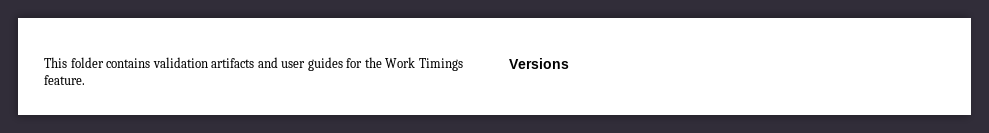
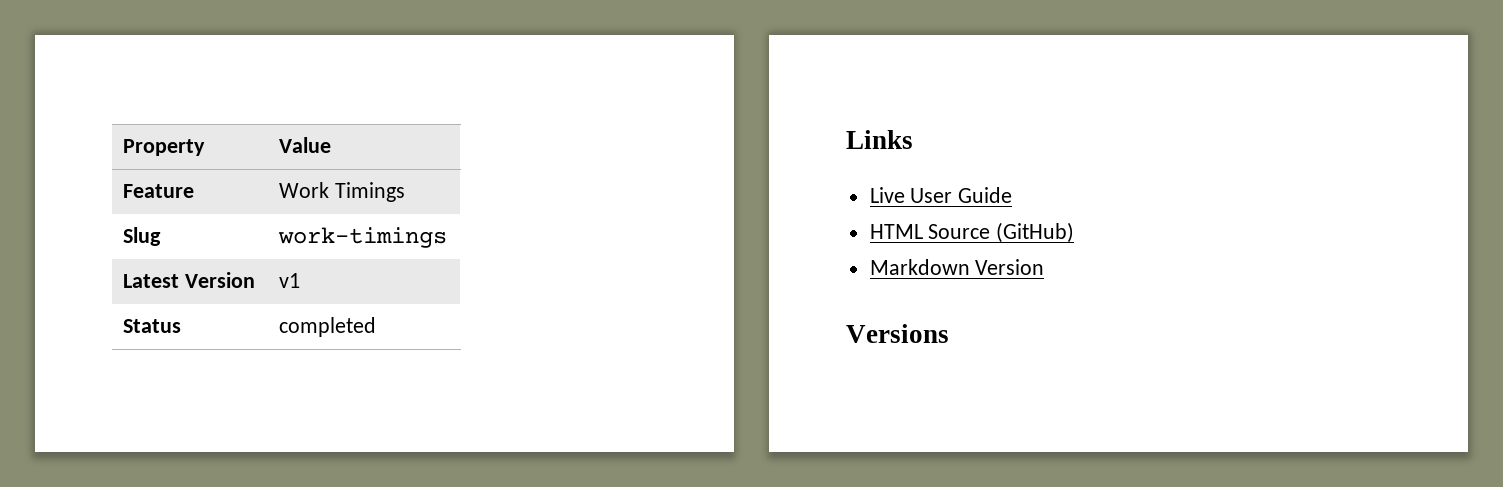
- This folder contains validation artifacts and user guides for the Work Timings feature.
+ Property | Value
+ Feature | Work Timings
+ Slug | work-timings
+ Latest Version | v1
+ Status | completed
+ Links
+ Live User Guide
+ HTML Source (GitHub)
+ Markdown Version

